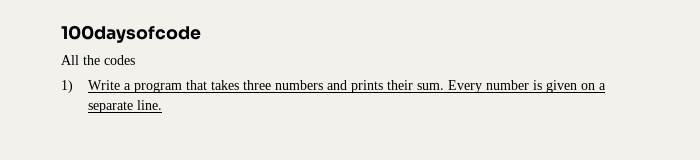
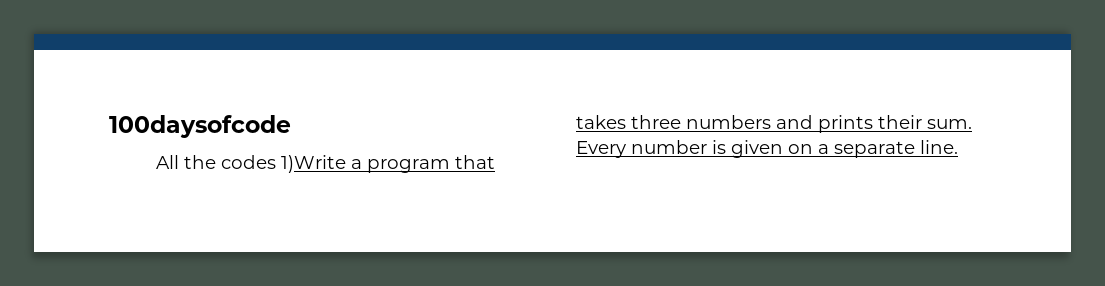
- All the codes
- 1) Write a program that takes three numbers and prints their sum.
+ All the codes 1)Write a program that takes three numbers and prints their sum.

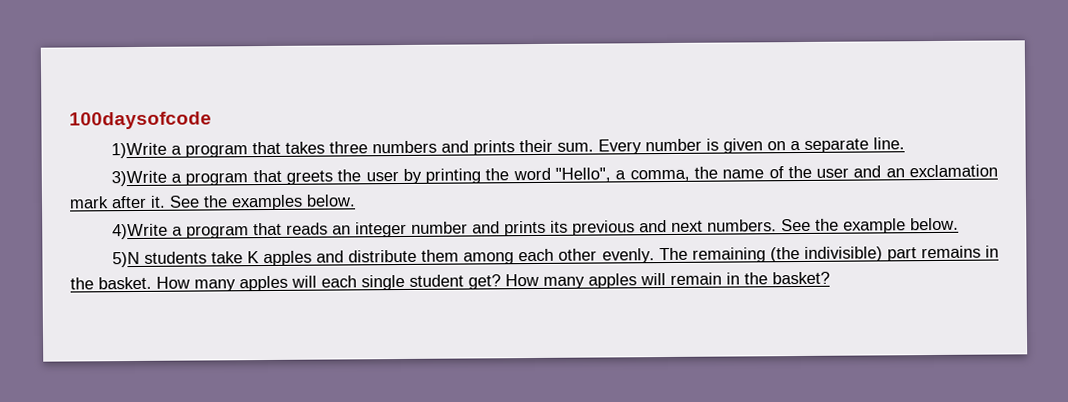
- All the codes 1)Write a program that takes three numbers and prints their sum.
+ 1)Write a program that takes three numbers and prints their sum.
+ 3)Write a program that greets the user by printing the word "Hello", a comma, the name of the user and an exclamation mark after it. See the examples below.
+ 4)Write a program that reads an integer number and prints its previous and next numbers. See the example below.
+ 5)N students take K apples and distribute them among each other evenly. The remaining (the indivisible) part remains in the basket. How many apples will each single student get? How many apples will remain in the basket?

